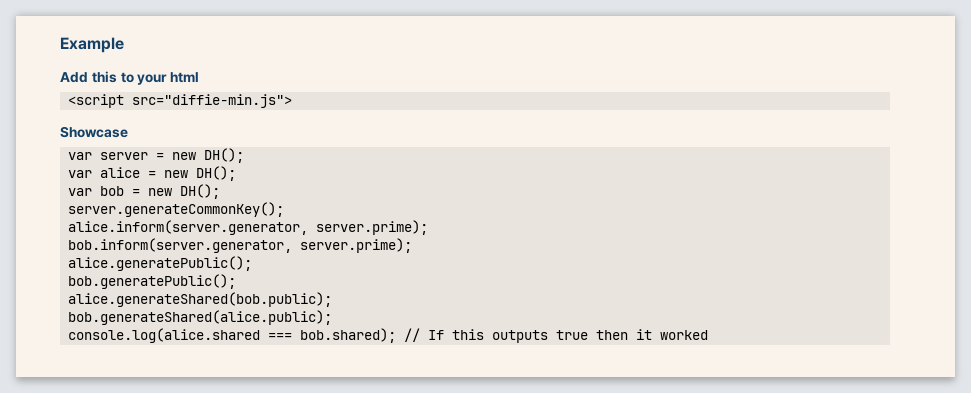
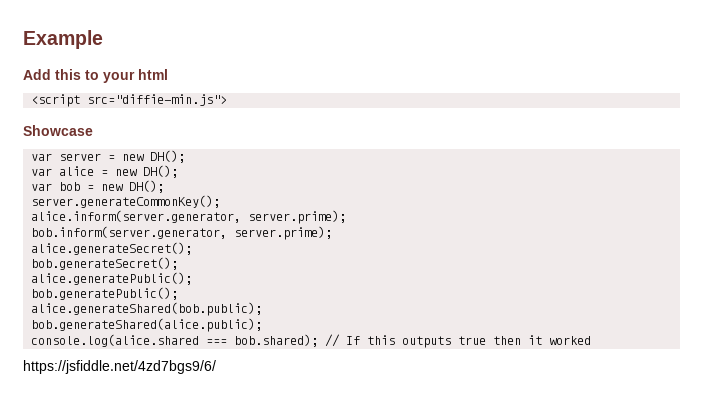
+ alice.generateSecret();
+ bob.generateSecret();
+ https://jsfiddle.net/4zd7bgs9/6/

